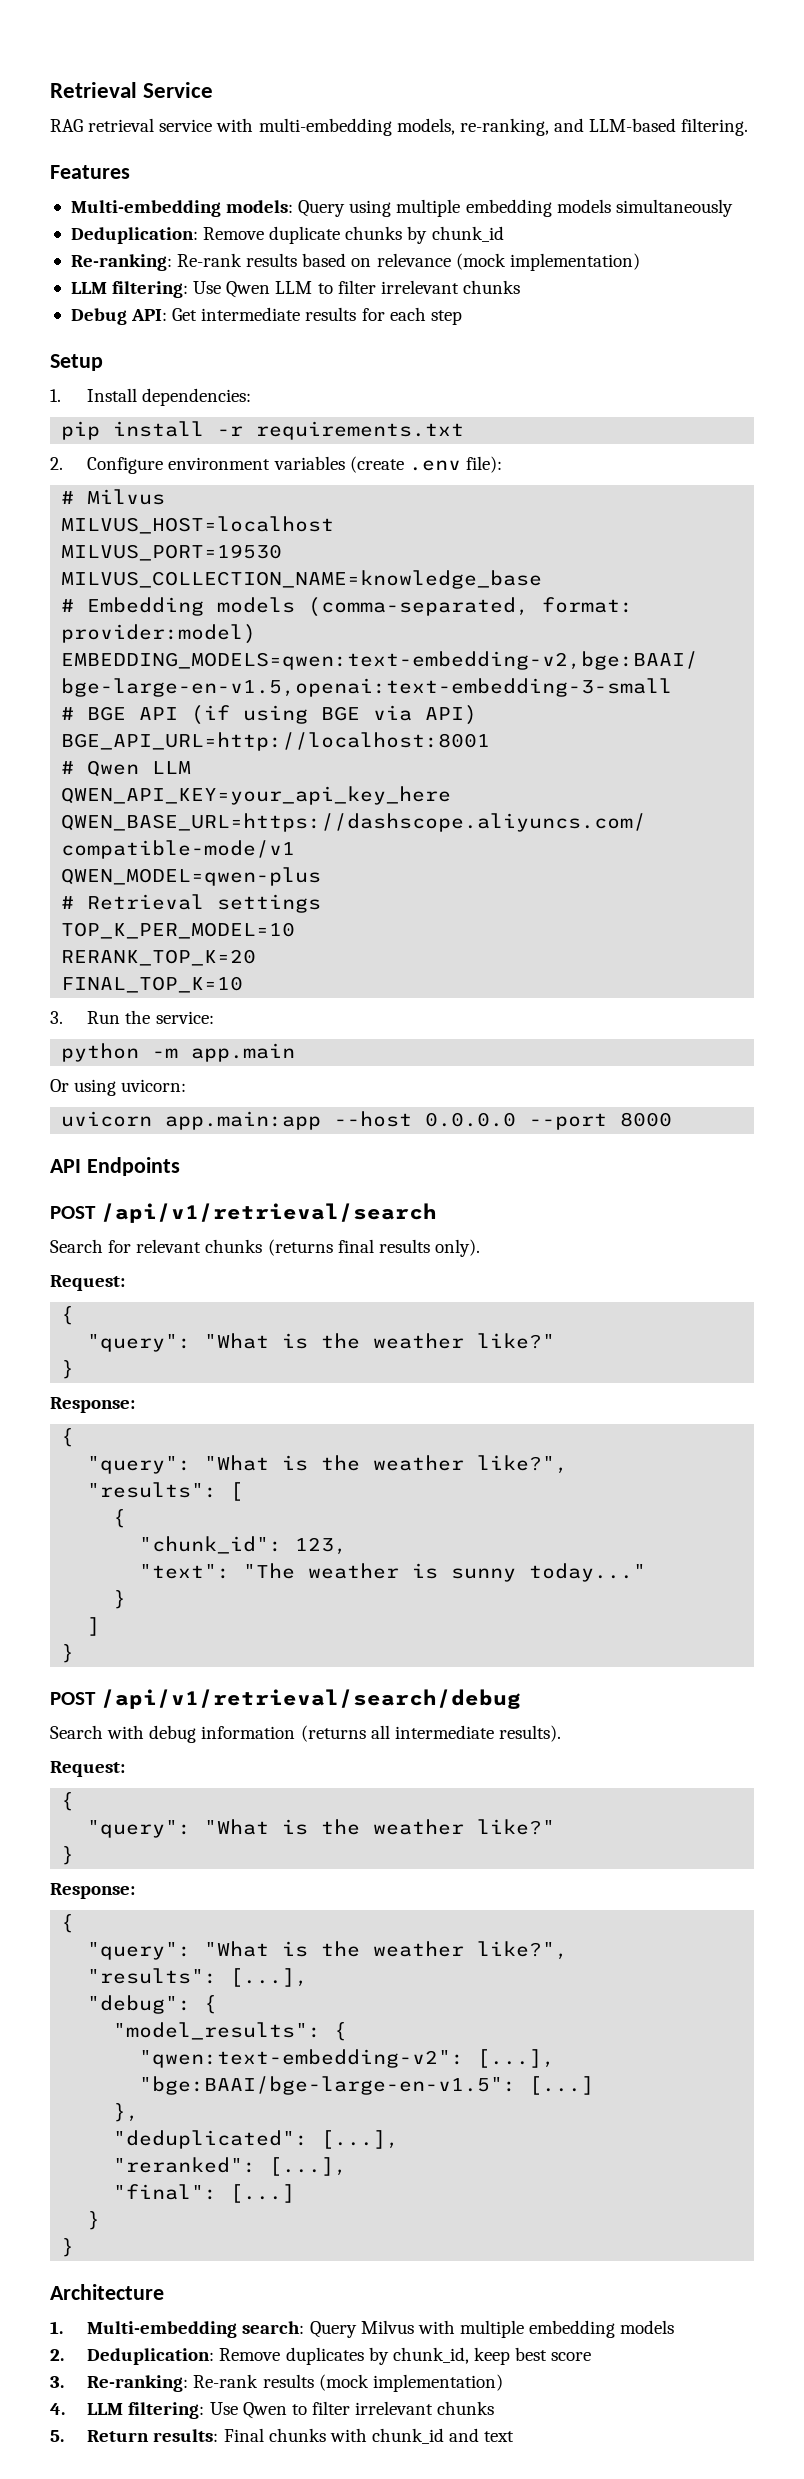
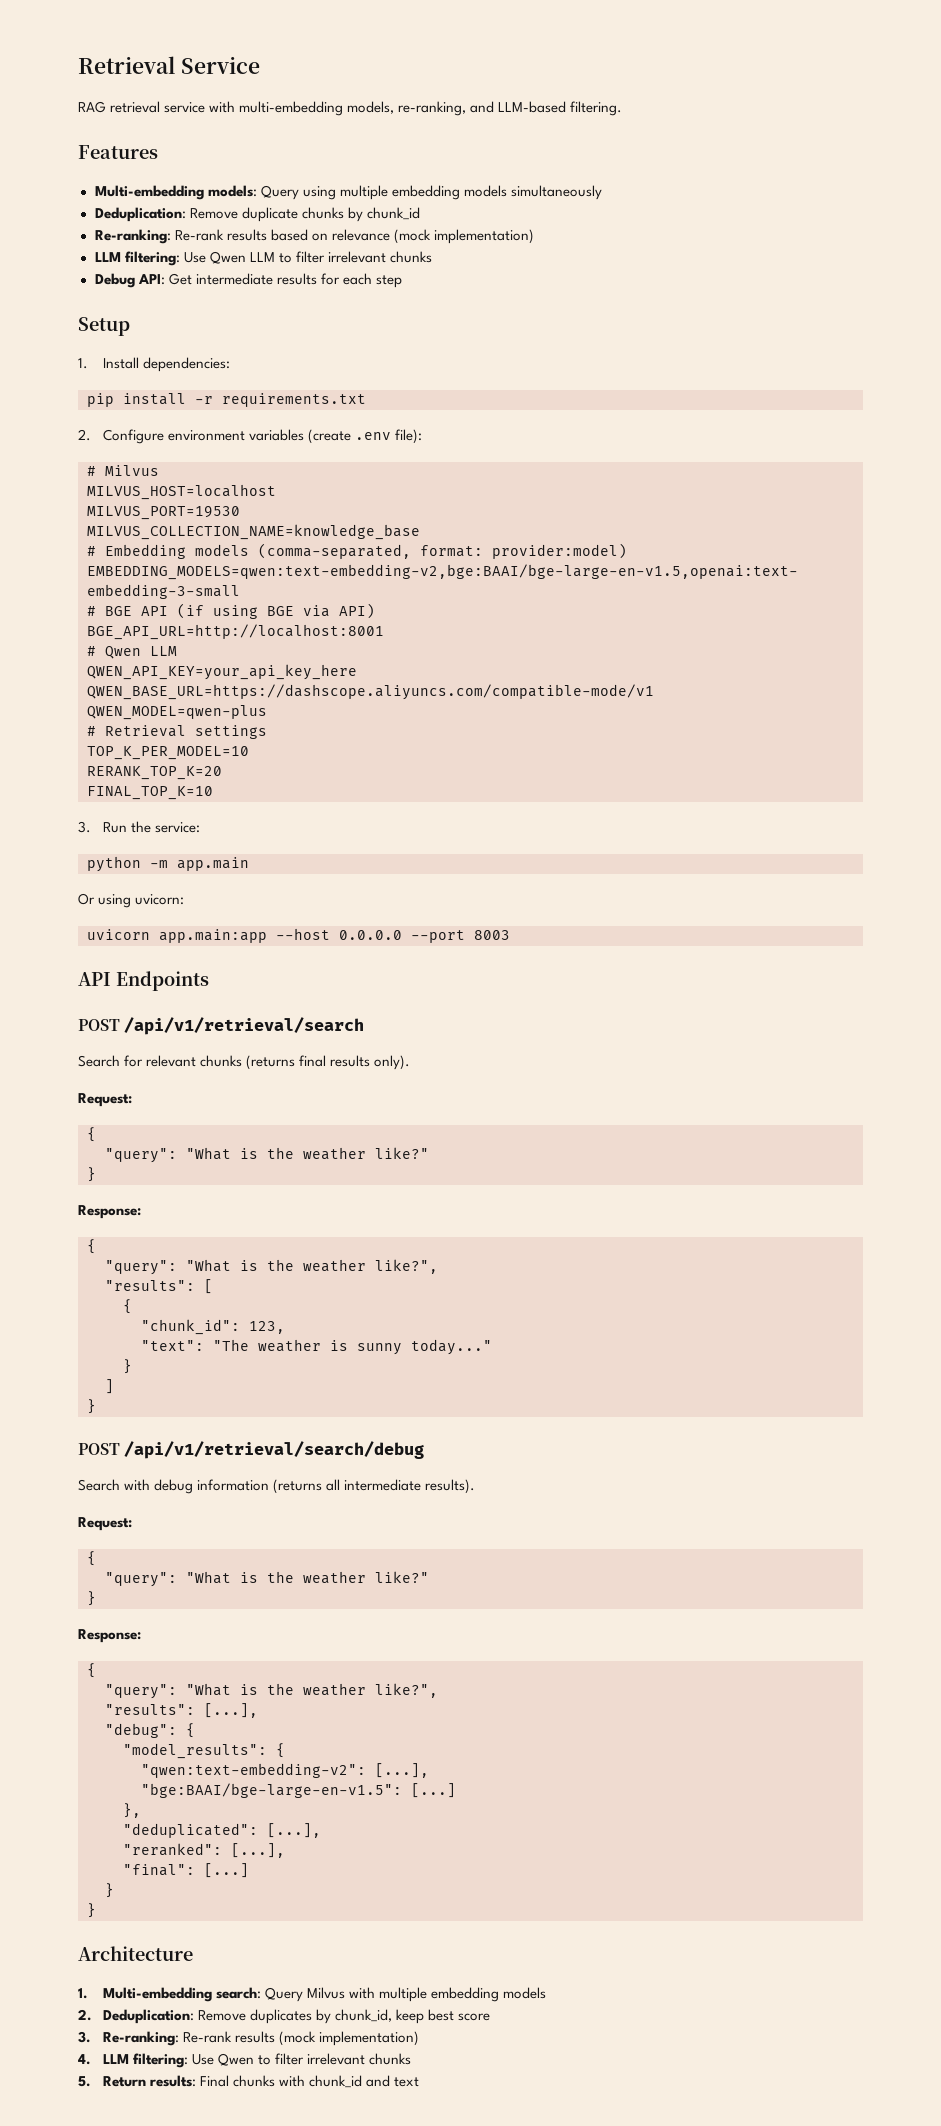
- uvicorn app.main:app --host 0.0.0.0 --port 8000
+ uvicorn app.main:app --host 0.0.0.0 --port 8003

